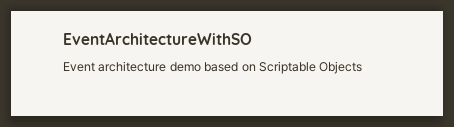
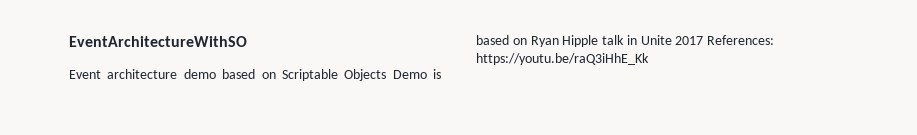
- Event architecture demo based on Scriptable Objects
+ Event architecture demo based on Scriptable Objects Demo is based on Ryan Hipple talk in Unite 2017 References: https://youtu.be/raQ3iHhE_Kk

